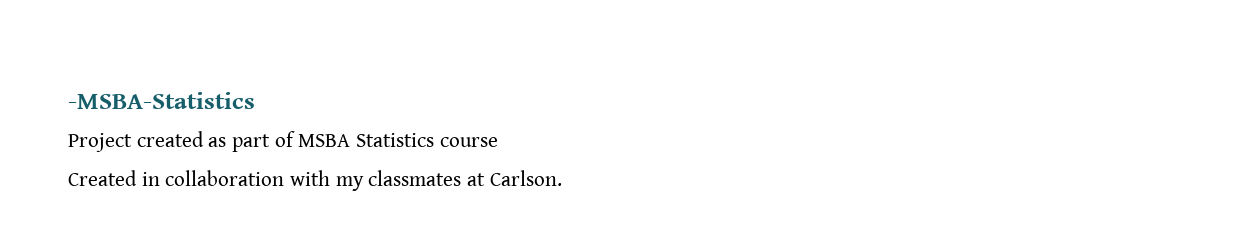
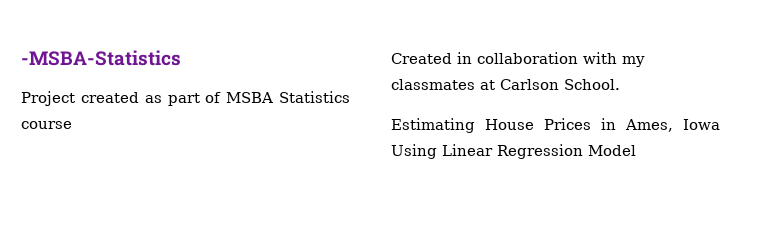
- Created in collaboration with my classmates at Carlson.
+ Created in collaboration with my classmates at Carlson School.
+ Estimating House Prices in Ames, Iowa Using Linear Regression Model

